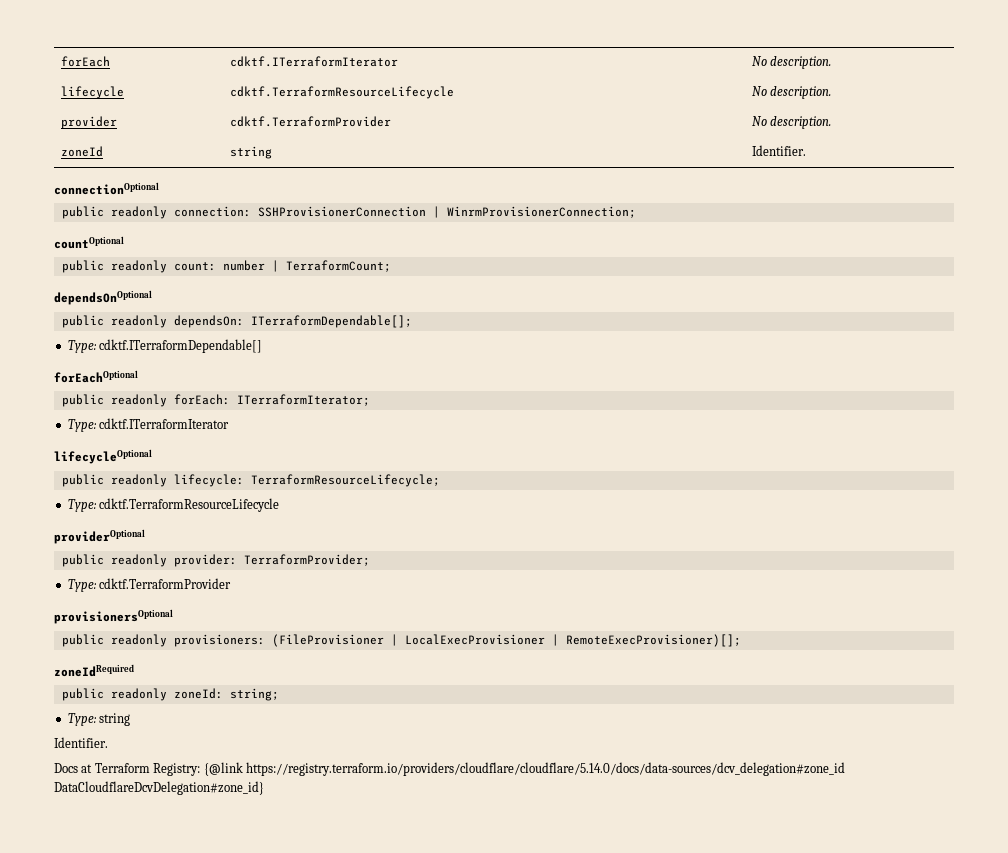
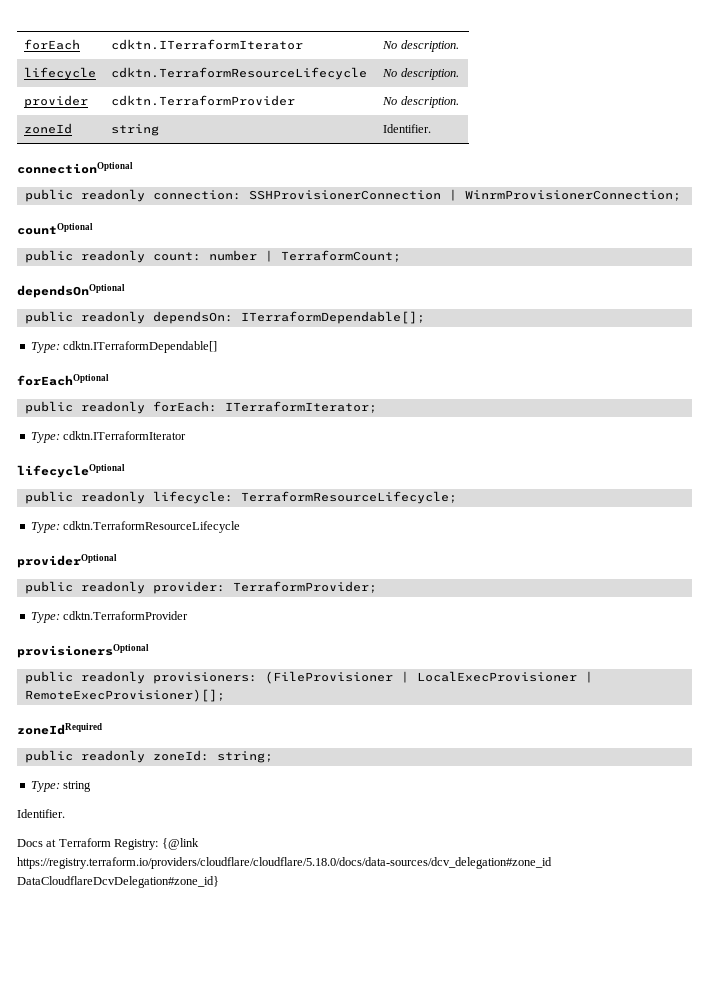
- forEach | cdktf.ITerraformIterator | No description.
+ forEach | cdktn.ITerraformIterator | No description.
- lifecycle | cdktf.TerraformResourceLifecycle | No description.
+ lifecycle | cdktn.TerraformResourceLifecycle | No description.
- provider | cdktf.TerraformProvider | No description.
+ provider | cdktn.TerraformProvider | No description.
- Type: cdktf.ITerraformDependable[]
+ Type: cdktn.ITerraformDependable[]
- Type: cdktf.ITerraformIterator
+ Type: cdktn.ITerraformIterator
- Type: cdktf.TerraformResourceLifecycle
+ Type: cdktn.TerraformResourceLifecycle
- Type: cdktf.TerraformProvider
+ Type: cdktn.TerraformProvider
- Docs at Terraform Registry: {@link https://registry.terraform.io/providers/cloudflare/cloudflare/5.14.0/docs/data-sources/dcv_delegation#zone_id DataCloudflareDcvDelegation#zone_id}
+ Docs at Terraform Registry: {@link https://registry.terraform.io/providers/cloudflare/cloudflare/5.18.0/docs/data-sources/dcv_delegation#zone_id DataCloudflareDcvDelegation#zone_id}

